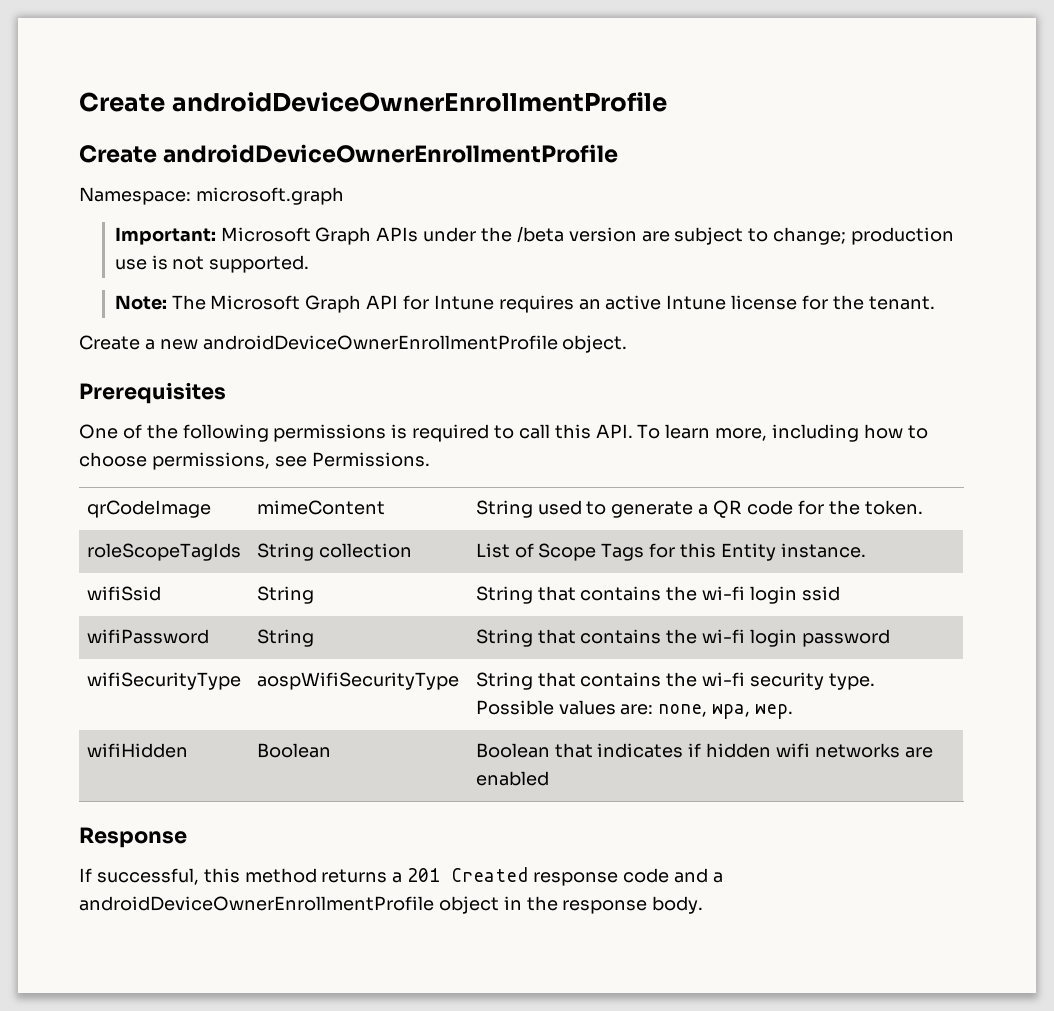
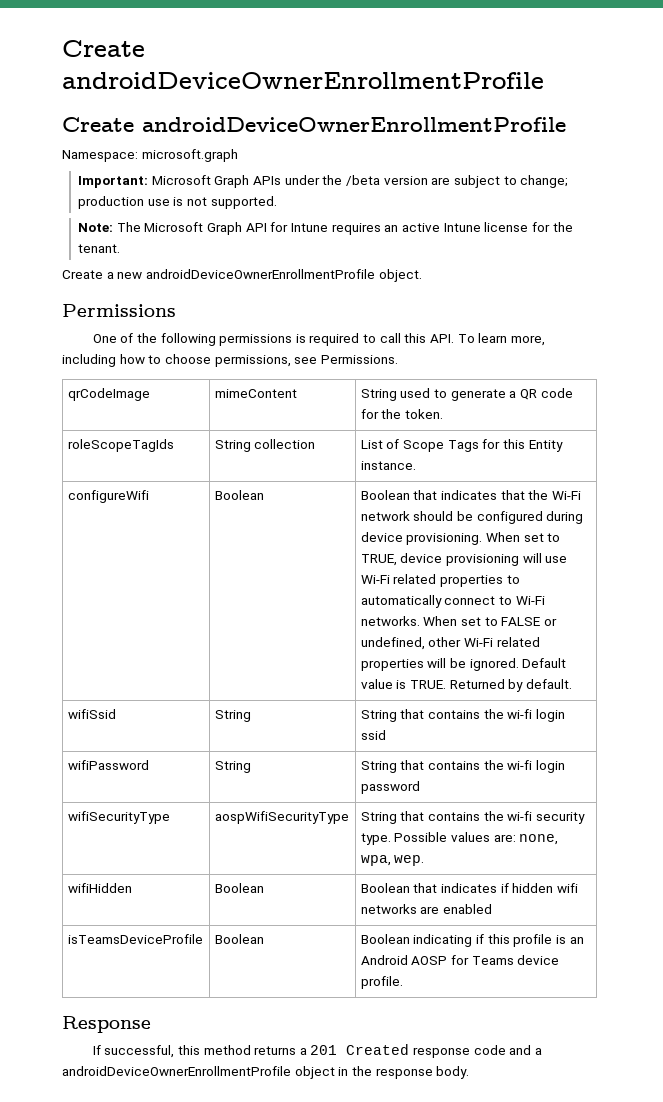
- Prerequisites
+ Permissions
+ configureWifi | Boolean | Boolean that indicates that the Wi-Fi network should be configured during device provisioning. When set to TRUE, device provisioning will use Wi-Fi related properties to automatically connect to Wi-Fi networks. When set to FALSE or undefined, other Wi-Fi related properties will be ignored. Default value is TRUE. Returned by default.
+ isTeamsDeviceProfile | Boolean | Boolean indicating if this profile is an Android AOSP for Teams device profile.

